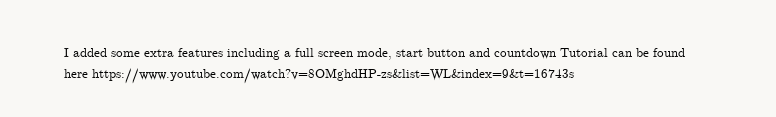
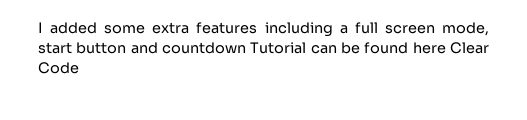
- I added some extra features including a full screen mode, start button and countdown Tutorial can be found here https://www.youtube.com/watch?v=8OMghdHP-zs&list=WL&index=9&t=16743s
+ I added some extra features including a full screen mode, start button and countdown Tutorial can be found here Clear Code

